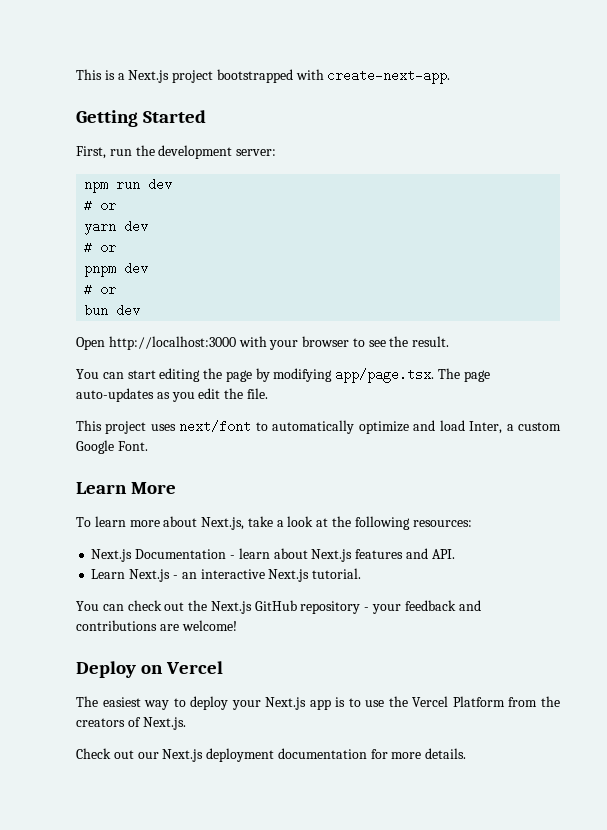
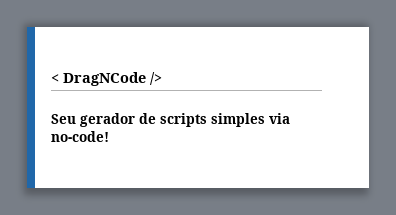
- This is a Next.js project bootstrapped with create-next-app.
- Getting Started
- First, run the development server:
- npm run dev
- # or
- yarn dev
- # or
- pnpm dev
- # or
- bun dev
- Open http://localhost:3000 with your browser to see the result.
- You can start editing the page by modifying app/page.tsx. The page auto-updates as you edit the file.
- This project uses next/font to automatically optimize and load Inter, a custom Google Font.
- Learn More
- To learn more about Next.js, take a look at the following resources:
- Next.js Documentation - learn about Next.js features and API.
- Learn Next.js - an interactive Next.js tutorial.
- You can check out the Next.js GitHub repository - your feedback and contributions are welcome!
- Deploy on Vercel
- The easiest way to deploy your Next.js app is to use the Vercel Platform from the creators of Next.js.
- Check out our Next.js deployment documentation for more details.
+ < DragNCode />
+ Seu gerador de scripts simples via no-code!

